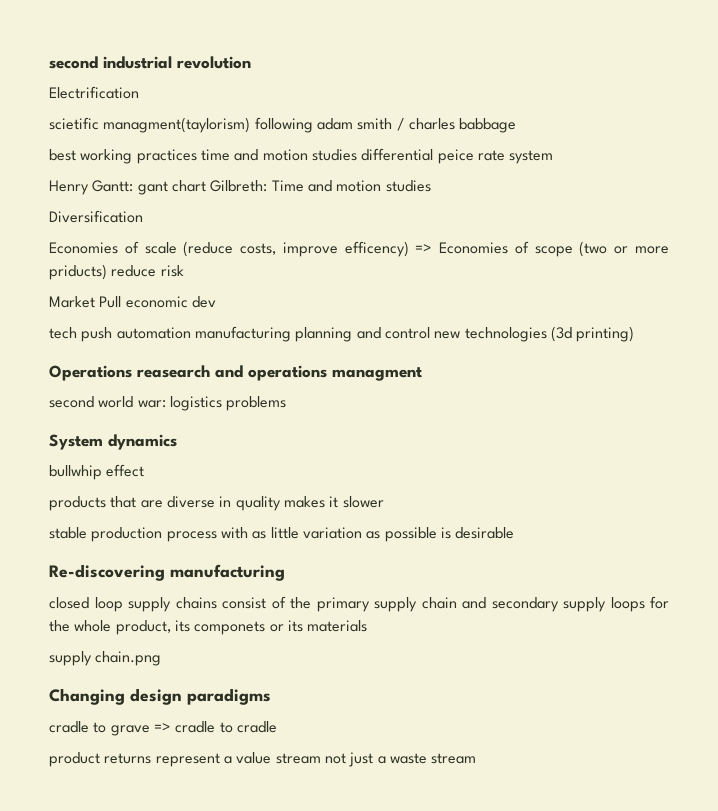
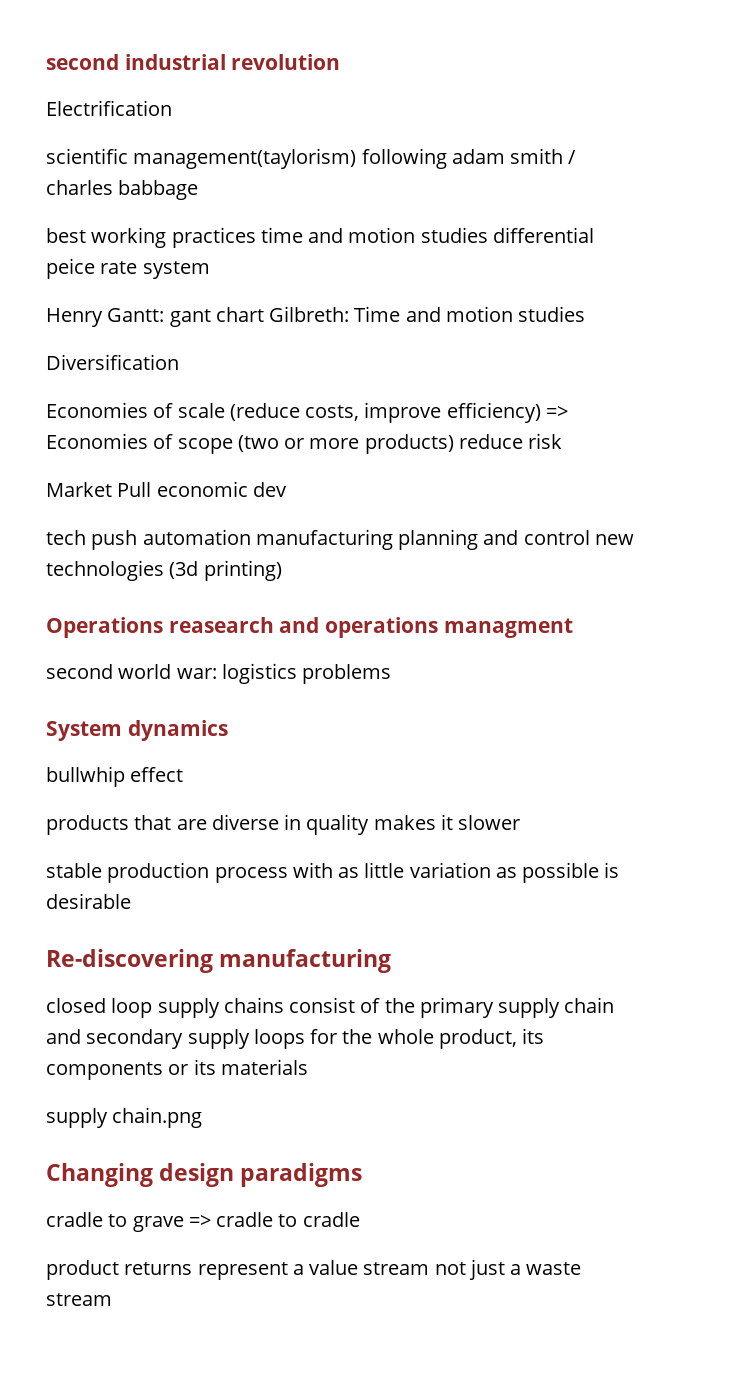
- scietific managment(taylorism) following adam smith / charles babbage
+ scientific management(taylorism) following adam smith / charles babbage
- Economies of scale (reduce costs, improve efficency) => Economies of scope (two or more priducts) reduce risk
+ Economies of scale (reduce costs, improve efficiency) => Economies of scope (two or more products) reduce risk
- closed loop supply chains consist of the primary supply chain and secondary supply loops for the whole product, its componets or its materials
+ closed loop supply chains consist of the primary supply chain and secondary supply loops for the whole product, its components or its materials

